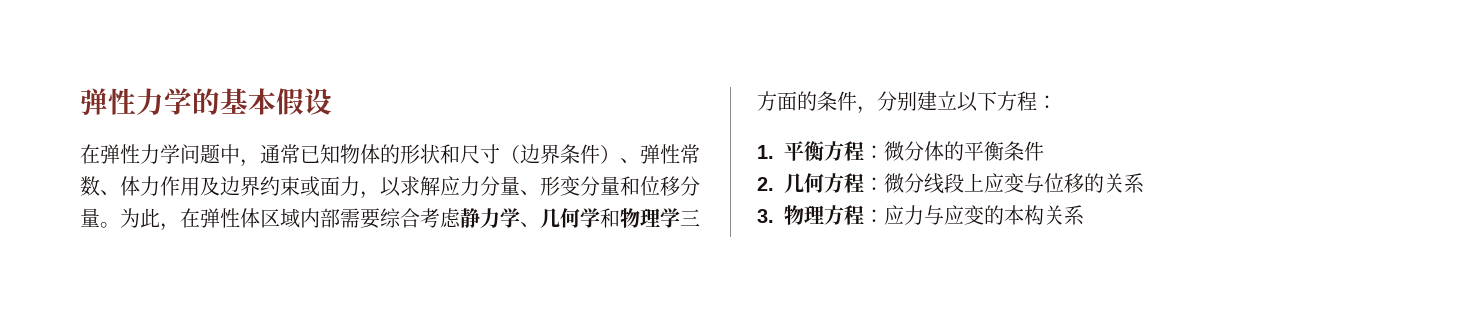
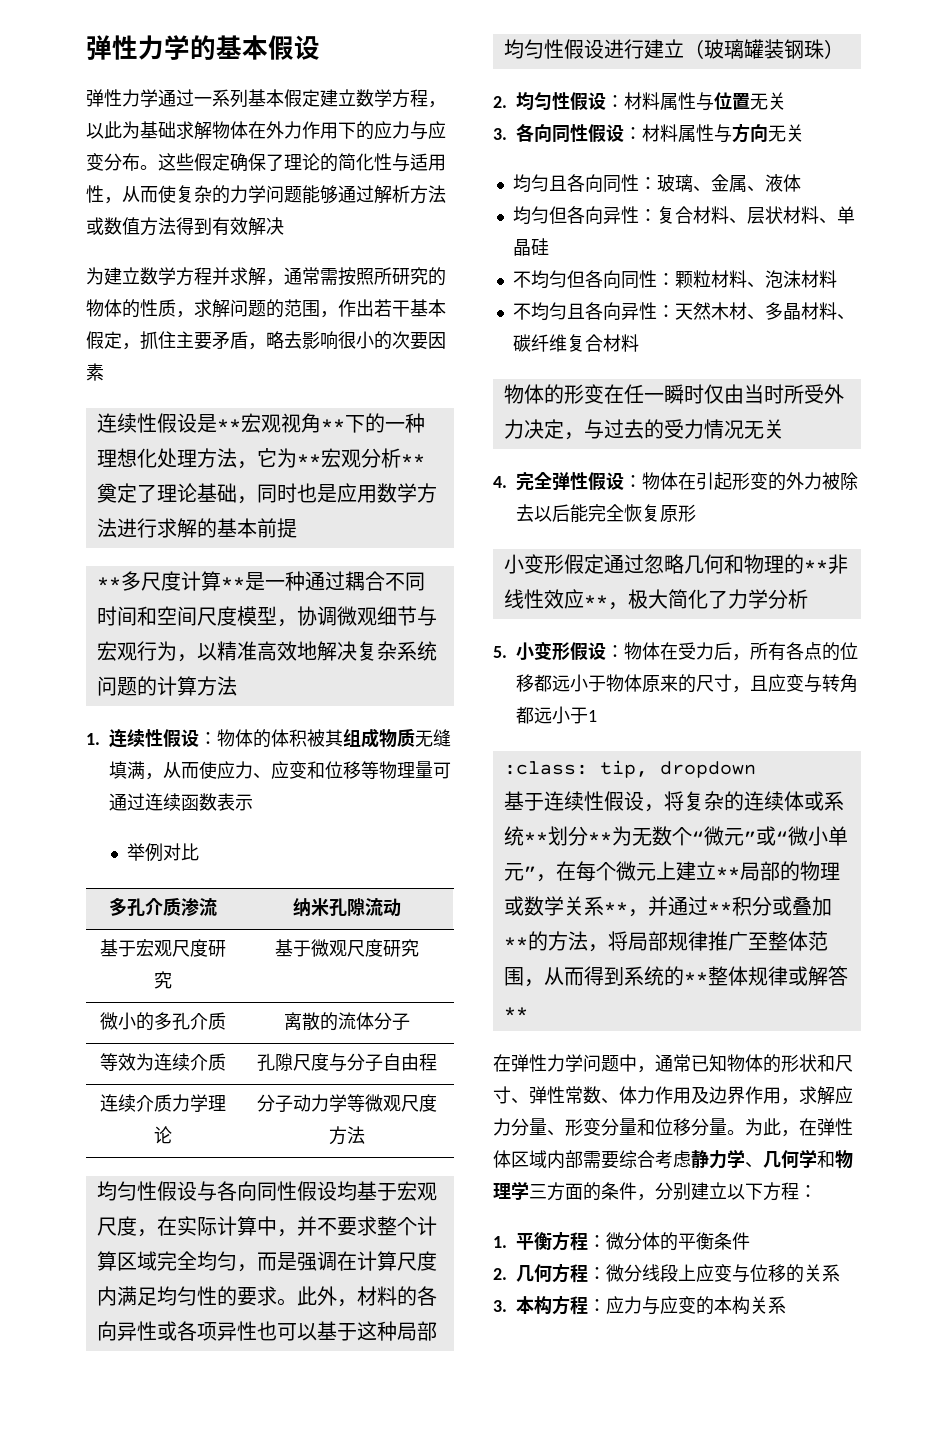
+ 弹性力学通过一系列基本假定建立数学方程，以此为基础求解物体在外力作用下的应力与应变分布。这些假定确保了理论的简化性与适用性，从而使复杂的力学问题能够通过解析方法或数值方法得到有效解决
+ 为建立数学方程并求解，通常需按照所研究的物体的性质，求解问题的范围，作出若干基本假定，抓住主要矛盾，略去影响很小的次要因素
+ 连续性假设是**宏观视角**下的一种理想化处理方法，它为**宏观分析**奠定了理论基础，同时也是应用数学方法进行求解的基本前提
+ **多尺度计算**是一种通过耦合不同时间和空间尺度模型，协调微观细节与宏观行为，以精准高效地解决复杂系统问题的计算方法
+ 1.连续性假设：物体的体积被其组成物质无缝填满，从而使应力、应变和位移等物理量可通过连续函数表示
+ 举例对比
+ 多孔介质渗流 | 纳米孔隙流动
+ 基于宏观尺度研究 | 基于微观尺度研究
+ 微小的多孔介质 | 离散的流体分子
+ 等效为连续介质 | 孔隙尺度与分子自由程
+ 连续介质力学理论 | 分子动力学等微观尺度方法
+ 均匀性假设与各向同性假设均基于宏观尺度，在实际计算中，并不要求整个计算区域完全均匀，而是强调在计算尺度内满足均匀性的要求。此外，材料的各向异性或各项异性也可以基于这种局部均匀性假设进行建立（玻璃罐装钢珠）
+ 2.均匀性假设：材料属性与位置无关
+ 3.各向同性假设：材料属性与方向无关
+ 均匀且各向同性：玻璃、金属、液体
+ 均匀但各向异性：复合材料、层状材料、单晶硅
+ 不均匀但各向同性：颗粒材料、泡沫材料
+ 不均匀且各向异性：天然木材、多晶材料、碳纤维复合材料
+ 物体的形变在任一瞬时仅由当时所受外力决定，与过去的受力情况无关
+ 4.完全弹性假设：物体在引起形变的外力被除去以后能完全恢复原形
+ 小变形假定通过忽略几何和物理的**非线性效应**，极大简化了力学分析
+ 5.小变形假设：物体在受力后，所有各点的位移都远小于物体原来的尺寸，且应变与转角都远小于1
+ :class: tip, dropdown
+ 基于连续性假设，将复杂的连续体或系统**划分**为无数个“微元”或“微小单元”，在每个微元上建立**局部的物理或数学关系**，并通过**积分或叠加**的方法，将局部规律推广至整体范围，从而得到系统的**整体规律或解答**
- 在弹性力学问题中，通常已知物体的形状和尺寸（边界条件）、弹性常数、体力作用及边界约束或面力，以求解应力分量、形变分量和位移分量。
+ 在弹性力学问题中，通常已知物体的形状和尺寸、弹性常数、体力作用及边界作用，求解应力分量、形变分量和位移分量。
- 3.物理方程：应力与应变的本构关系
+ 3.本构方程：应力与应变的本构关系

